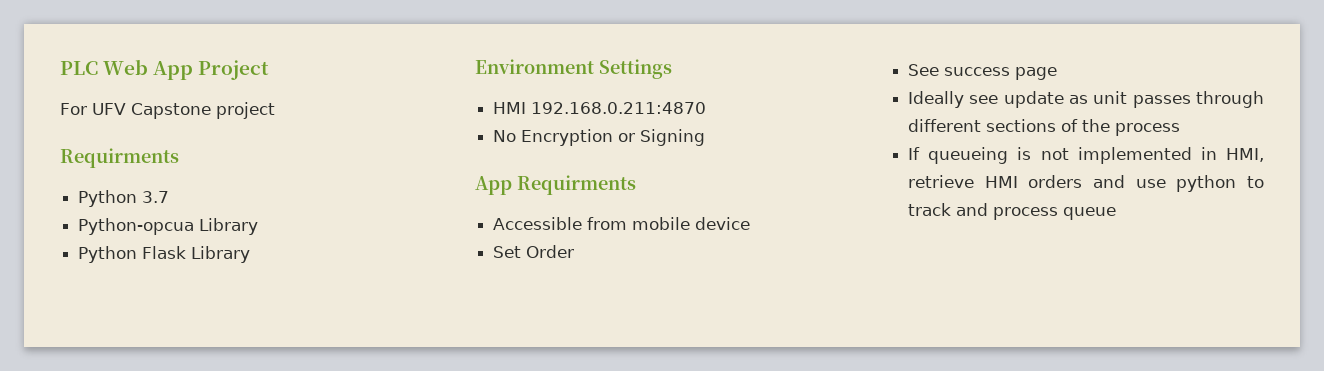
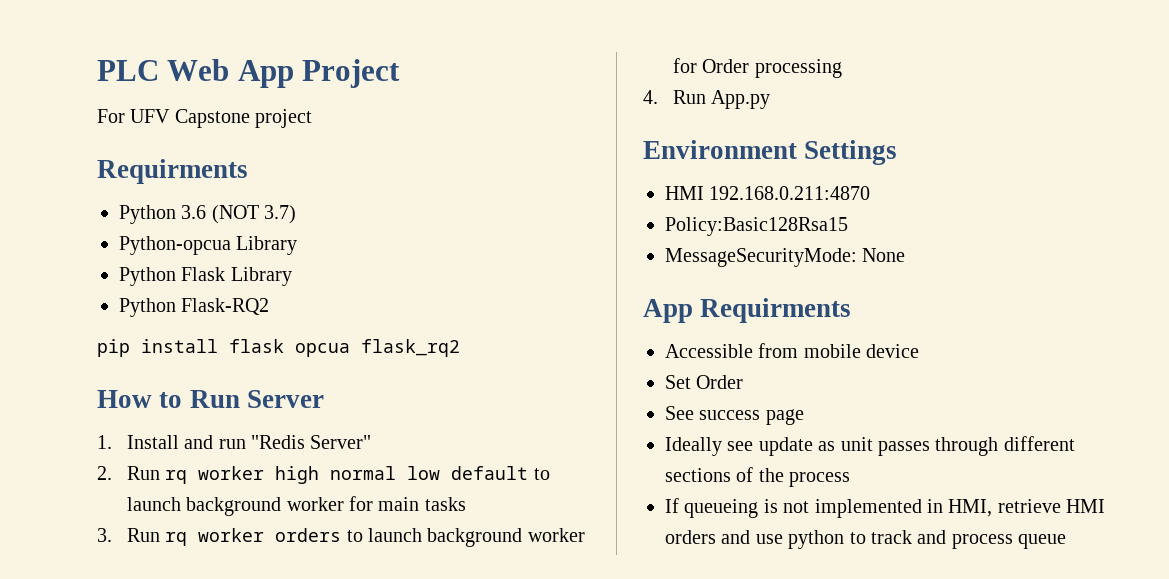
- Python 3.7
+ Python 3.6 (NOT 3.7)
+ Python Flask-RQ2
+ pip install flask opcua flask_rq2
+ How to Run Server
+ 1. Install and run "Redis Server"
+ 2. Run rq worker high normal low default to launch background worker for main tasks
+ 3. Run rq worker orders to launch background worker for Order processing
+ 4. Run App.py
- No Encryption or Signing
+ Policy:Basic128Rsa15
+ MessageSecurityMode: None

